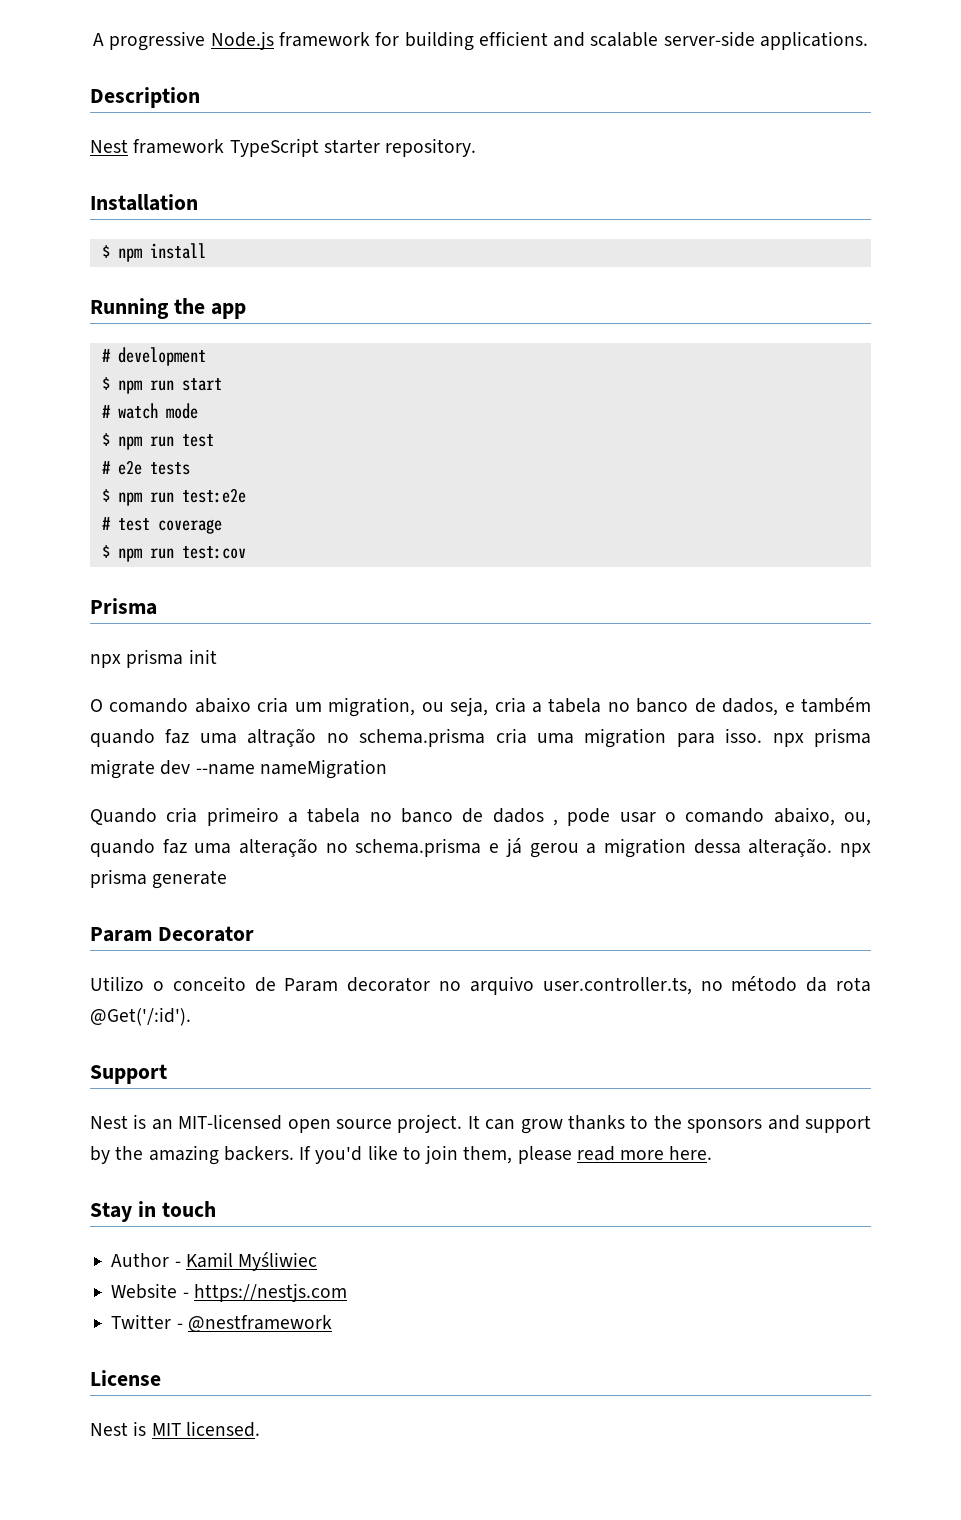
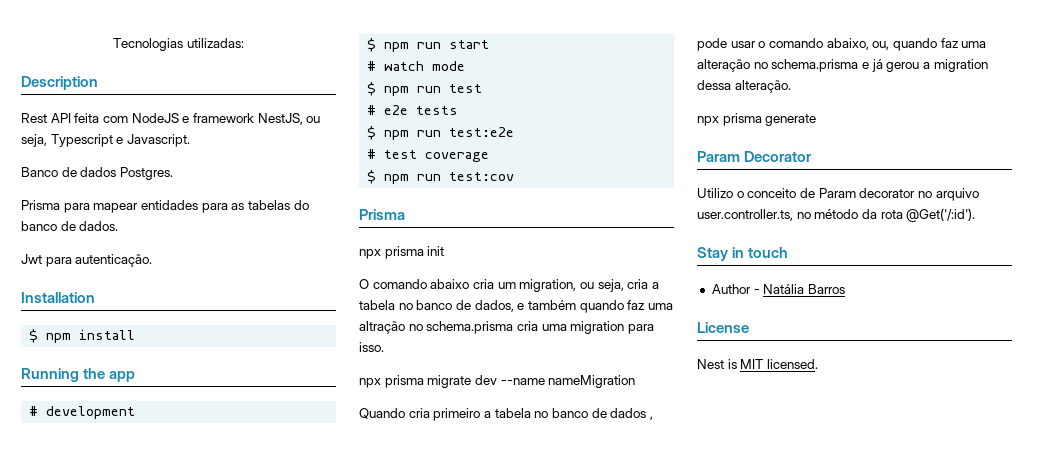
- A progressive Node.js framework for building efficient and scalable server-side applications.
+ Tecnologias utilizadas:
  Description
- Nest framework TypeScript starter repository.
+ Rest API feita com NodeJS e framework NestJS, ou seja, Typescript e Javascript.
+ Banco de dados Postgres.
+ Prisma para mapear entidades para as tabelas do banco de dados.
+ Jwt para autenticação.
- O comando abaixo cria um migration, ou seja, cria a tabela no banco de dados, e também quando faz uma altração no schema.prisma cria uma migration para isso. npx prisma migrate dev --name nameMigration
+ O comando abaixo cria um migration, ou seja, cria a tabela no banco de dados, e também quando faz uma altração no schema.prisma cria uma migration para isso.
+ npx prisma migrate dev --name nameMigration
- Quando cria primeiro a tabela no banco de dados , pode usar o comando abaixo, ou, quando faz uma alteração no schema.prisma e já gerou a migration dessa alteração. npx prisma generate
+ Quando cria primeiro a tabela no banco de dados , pode usar o comando abaixo, ou, quando faz uma alteração no schema.prisma e já gerou a migration dessa alteração.
+ npx prisma generate
- Support
- Nest is an MIT-licensed open source project. It can grow thanks to the sponsors and support by the amazing backers. If you'd like to join them, please read more here.
- Author - Kamil Myśliwiec
- Website - https://nestjs.com
- Twitter - @nestframework
+ Author - Natália Barros

